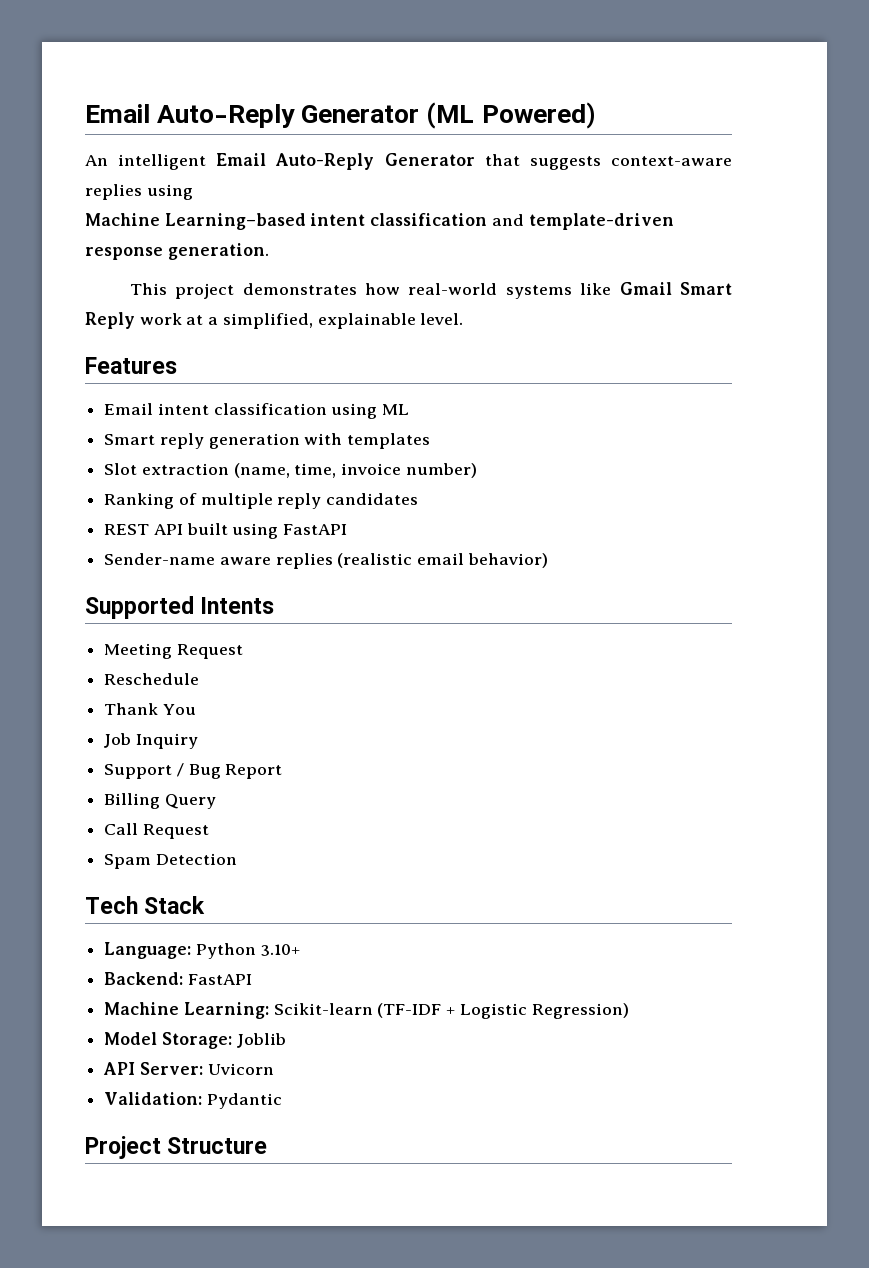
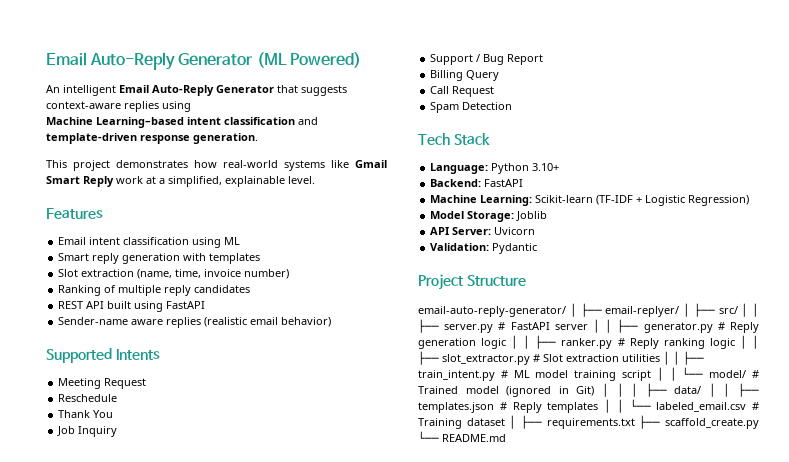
+ email-auto-reply-generator/ │ ├── email-replyer/ │ ├── src/ │ │ ├── server.py # FastAPI server │ │ ├── generator.py # Reply generation logic │ │ ├── ranker.py # Reply ranking logic │ │ ├── slot_extractor.py # Slot extraction utilities │ │ ├── train_intent.py # ML model training script │ │ └── model/ # Trained model (ignored in Git) │ │ │ ├── data/ │ │ ├── templates.json # Reply templates │ │ └── labeled_email.csv # Training dataset │ ├── requirements.txt ├── scaffold_create.py └── README.md

